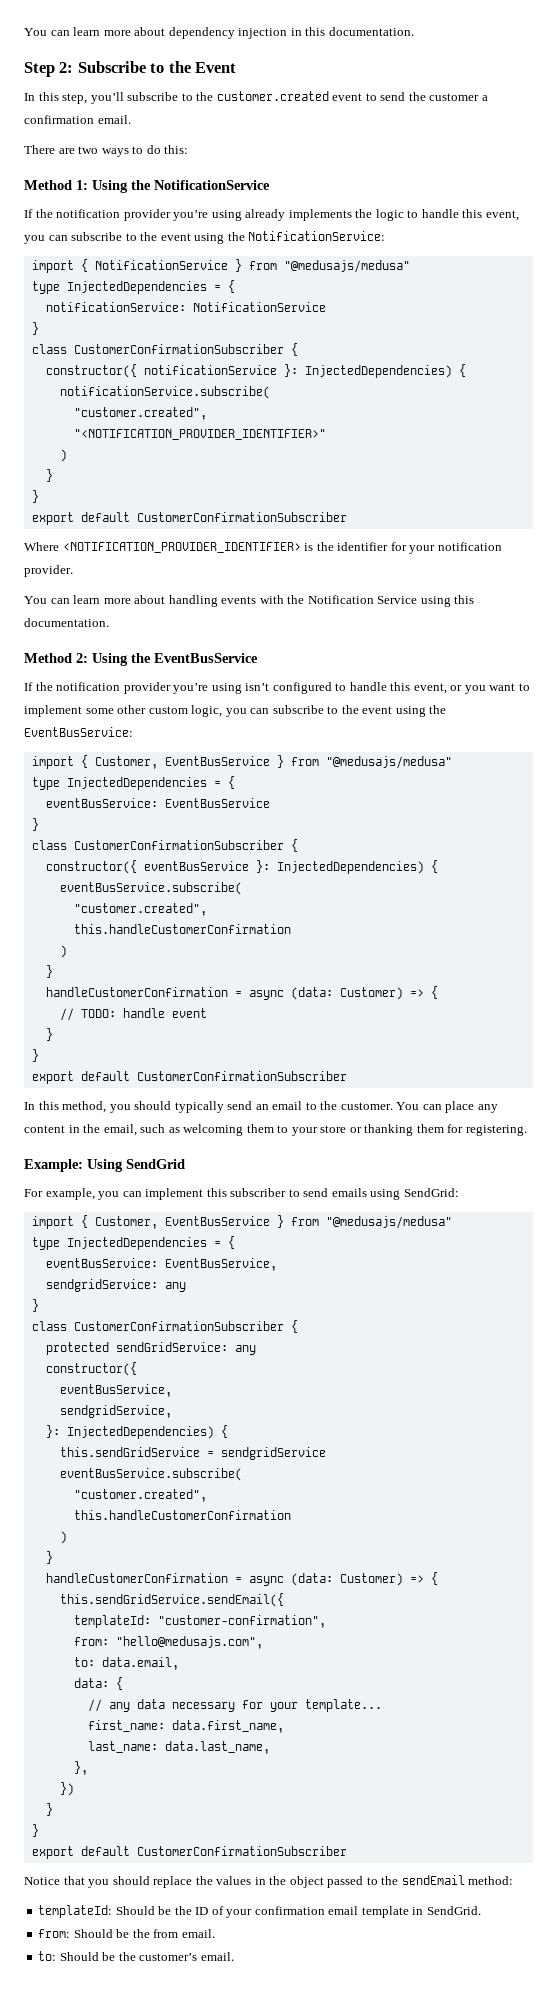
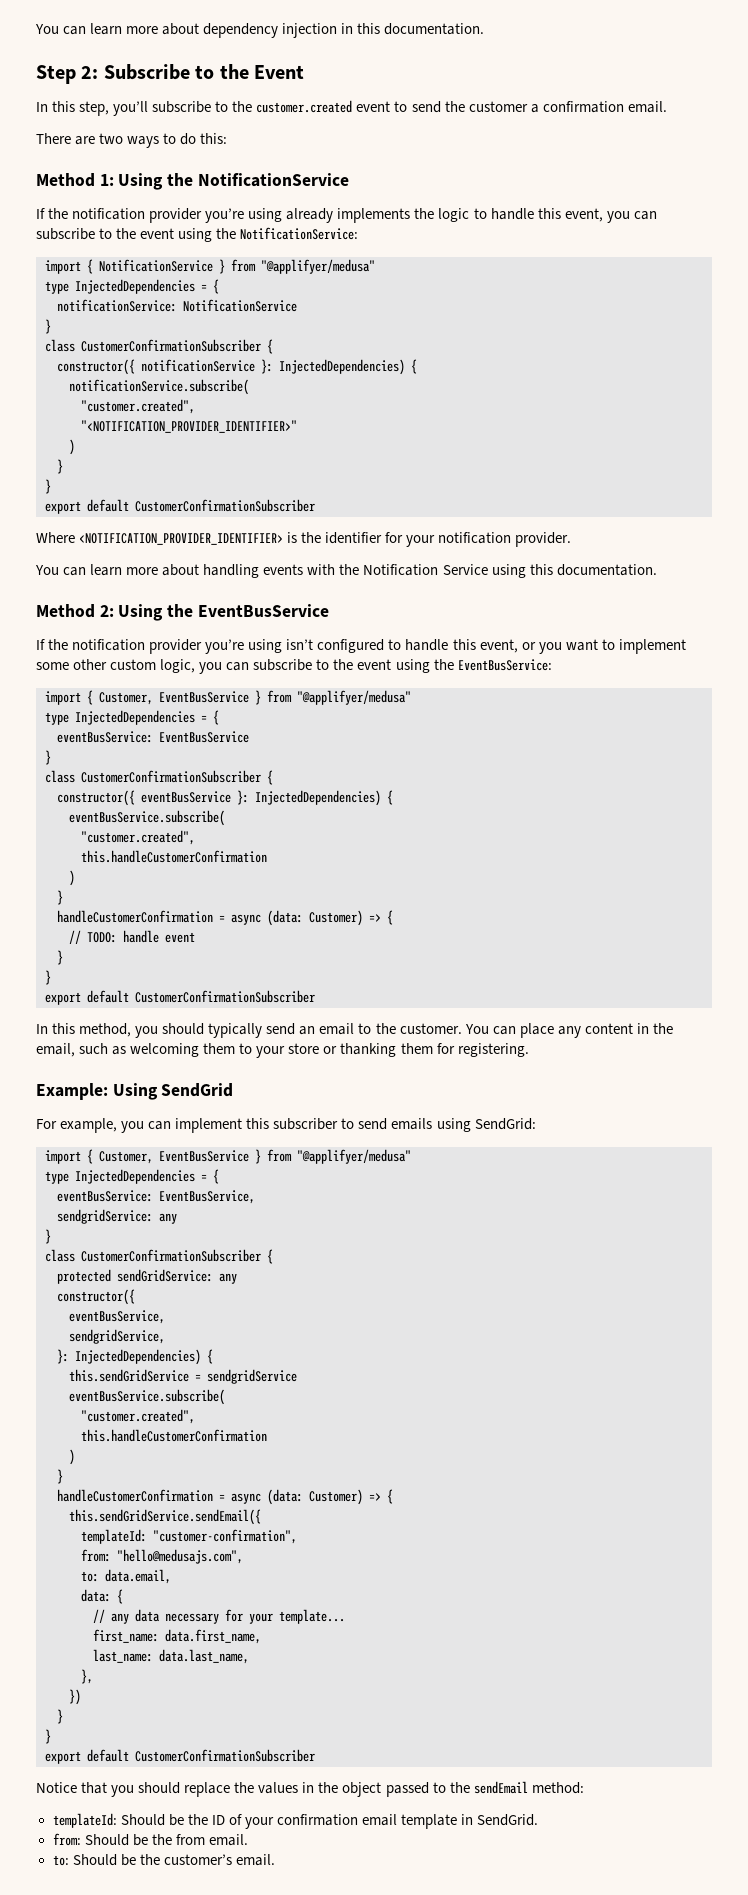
- import { NotificationService } from "@medusajs/medusa"
+ import { NotificationService } from "@applifyer/medusa"
  If the notification provider you’re using isn’t configured to handle this event, or you want to implement some other custom logic, you can subscribe to the event using the EventBusService:
- import { Customer, EventBusService } from "@medusajs/medusa"
+ import { Customer, EventBusService } from "@applifyer/medusa"
  For example, you can implement this subscriber to send emails using SendGrid:
- import { Customer, EventBusService } from "@medusajs/medusa"
+ import { Customer, EventBusService } from "@applifyer/medusa"

